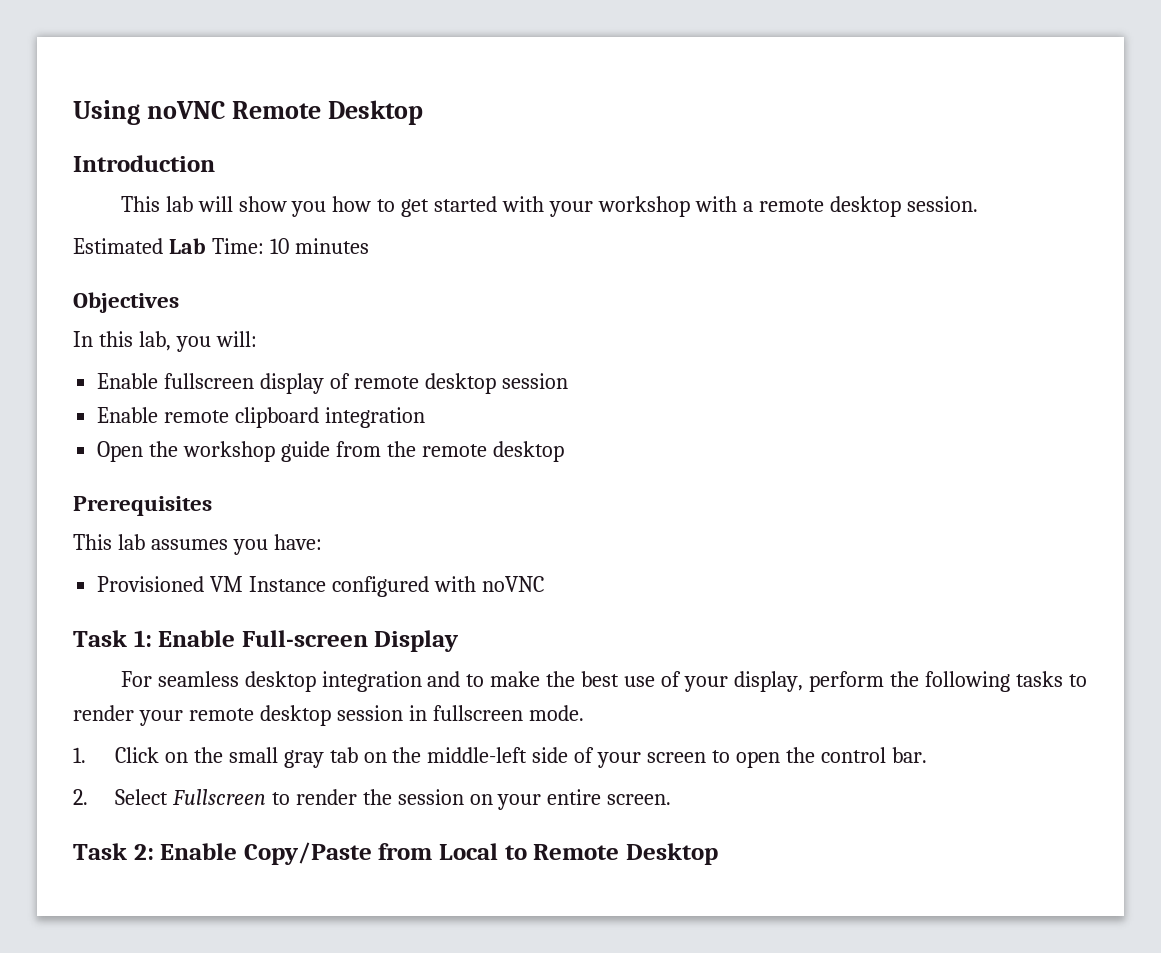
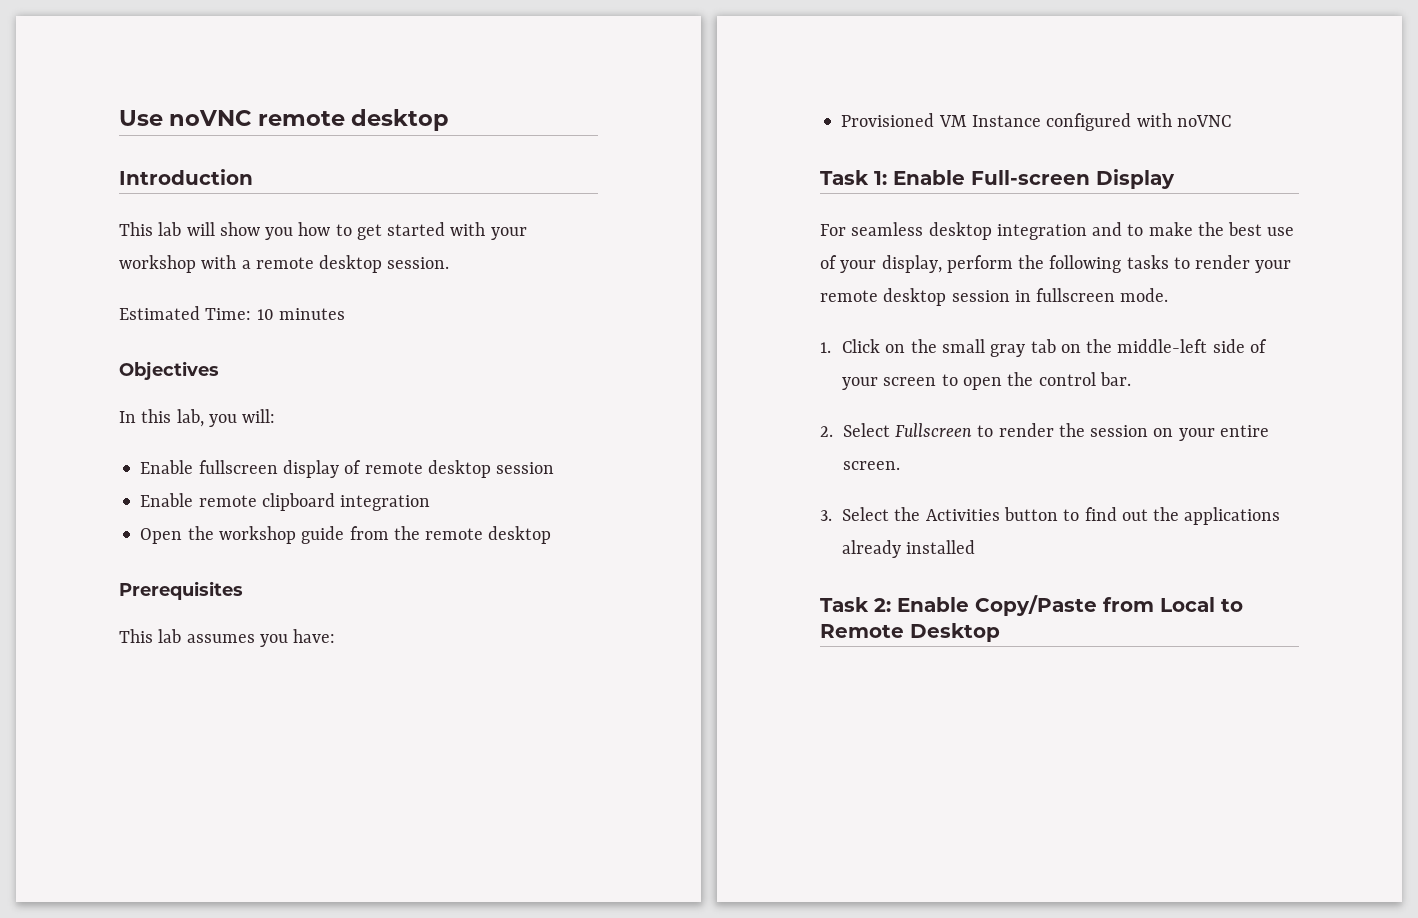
- Using noVNC Remote Desktop
+ Use noVNC remote desktop
- Estimated Lab Time: 10 minutes
+ Estimated Time: 10 minutes
+ 3. Select the Activities button to find out the applications already installed

